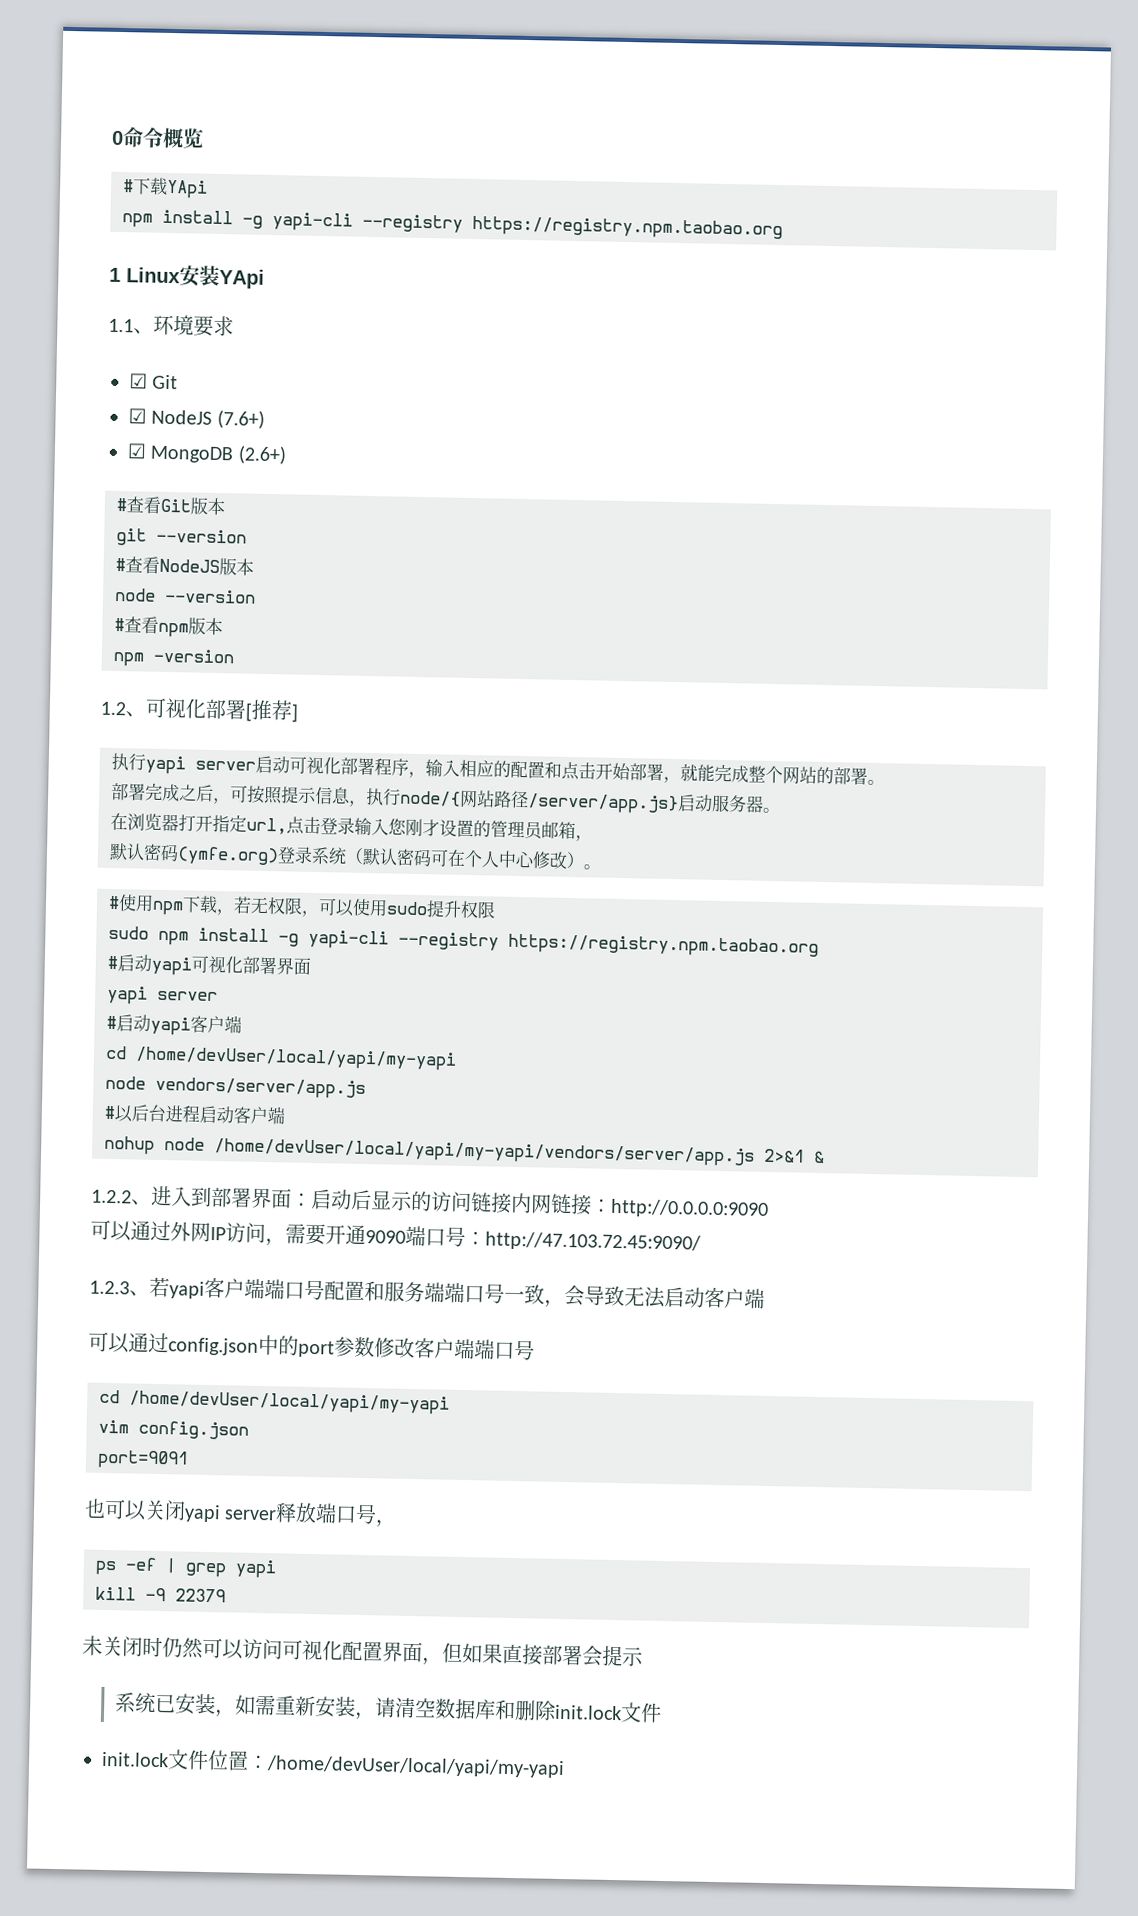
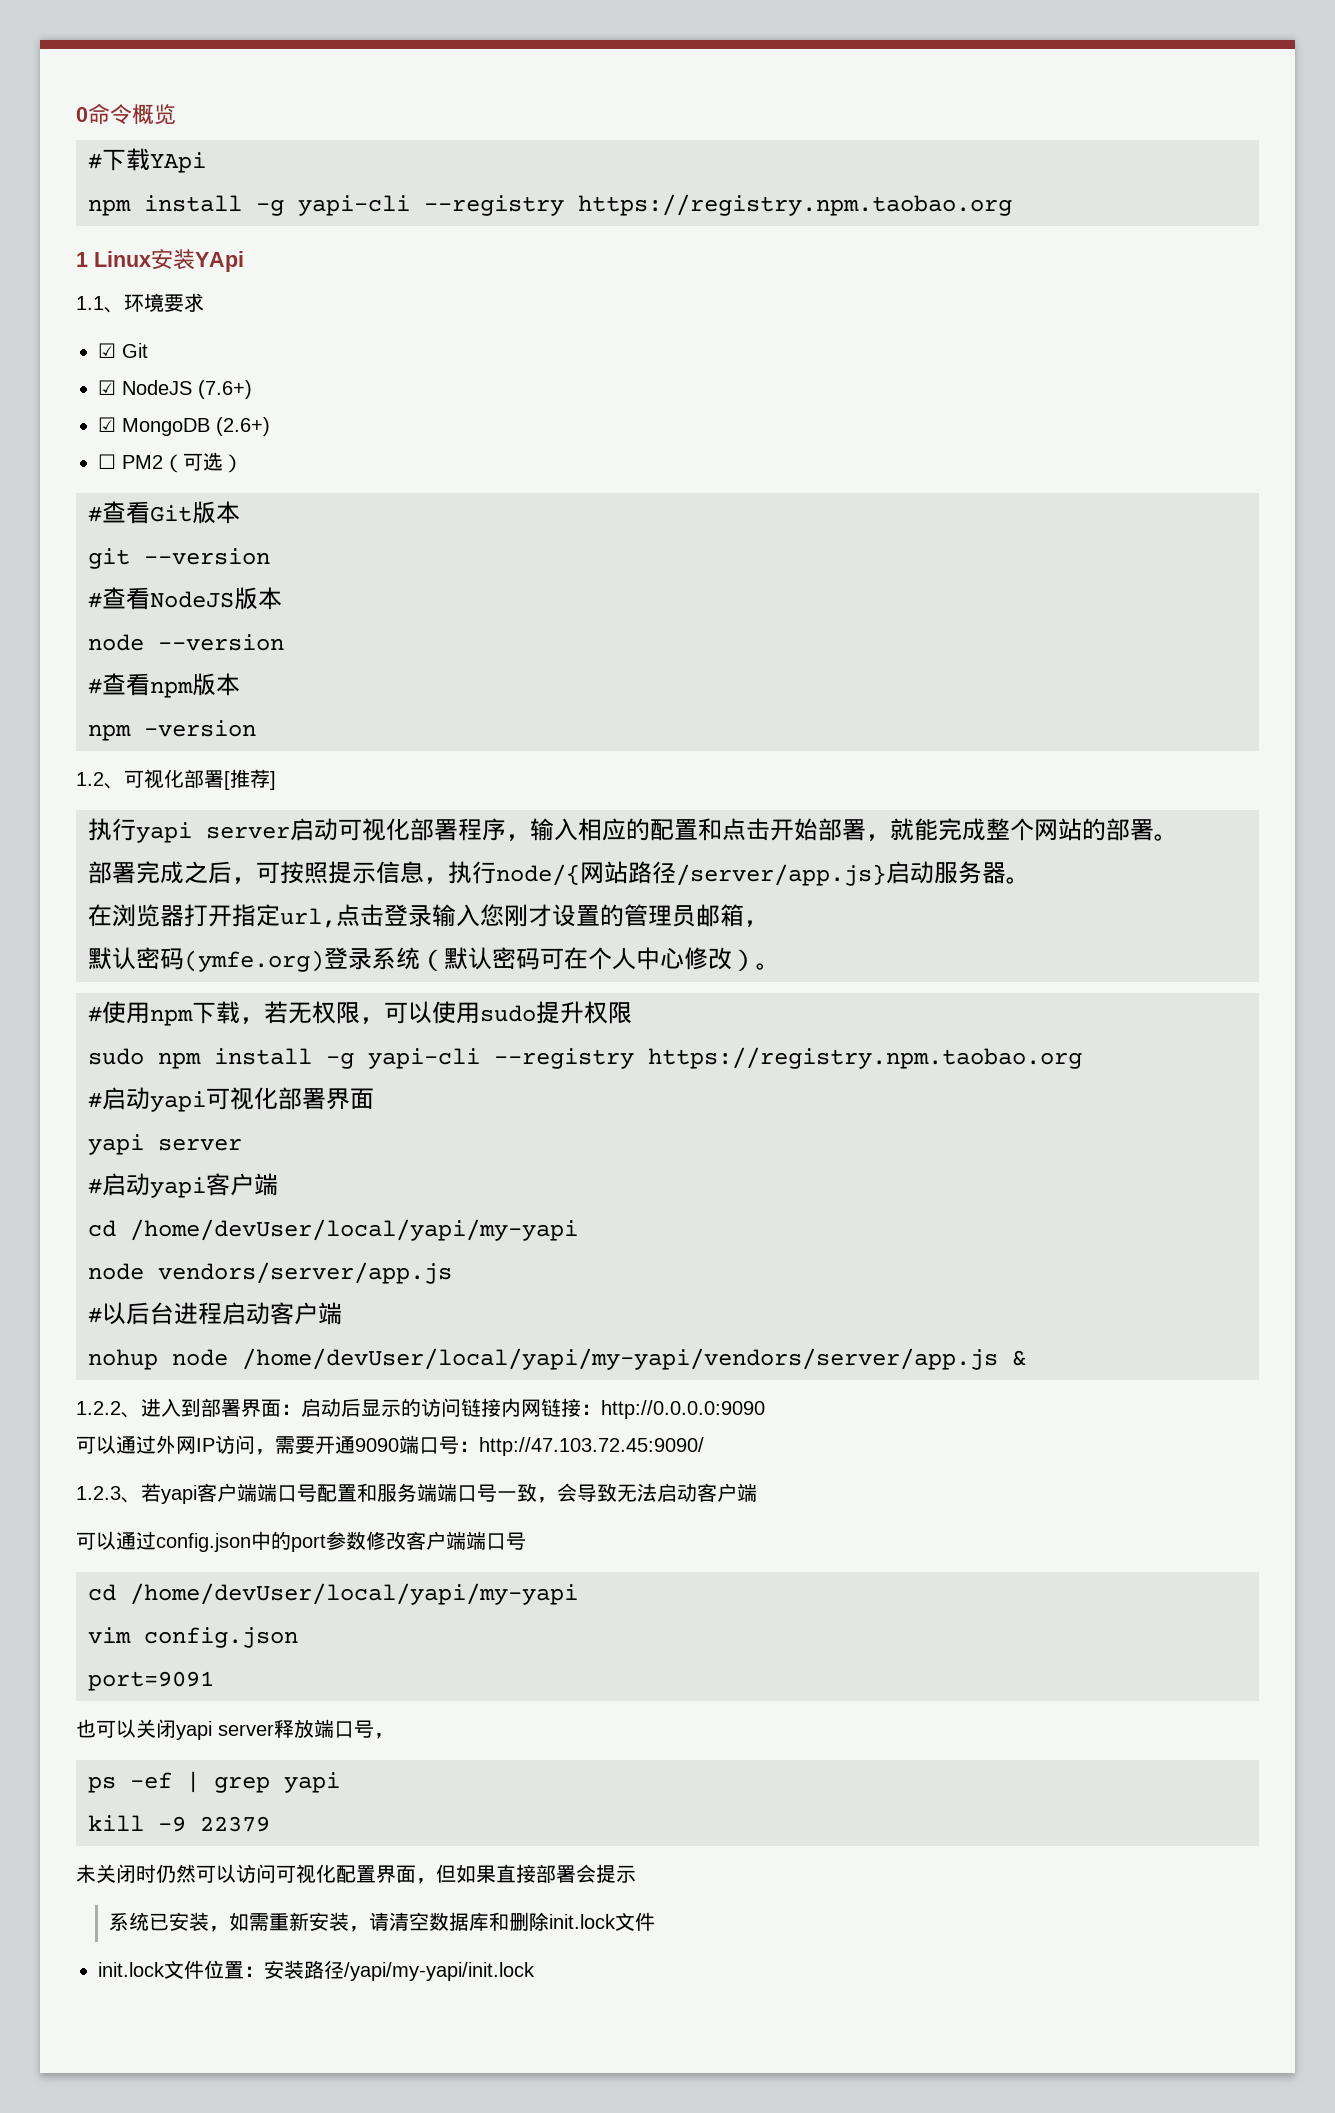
+ ☐ PM2（可选）
- nohup node /home/devUser/local/yapi/my-yapi/vendors/server/app.js 2>&1 &
+ nohup node /home/devUser/local/yapi/my-yapi/vendors/server/app.js &
- init.lock文件位置：/home/devUser/local/yapi/my-yapi
+ init.lock文件位置：安装路径/yapi/my-yapi/init.lock

